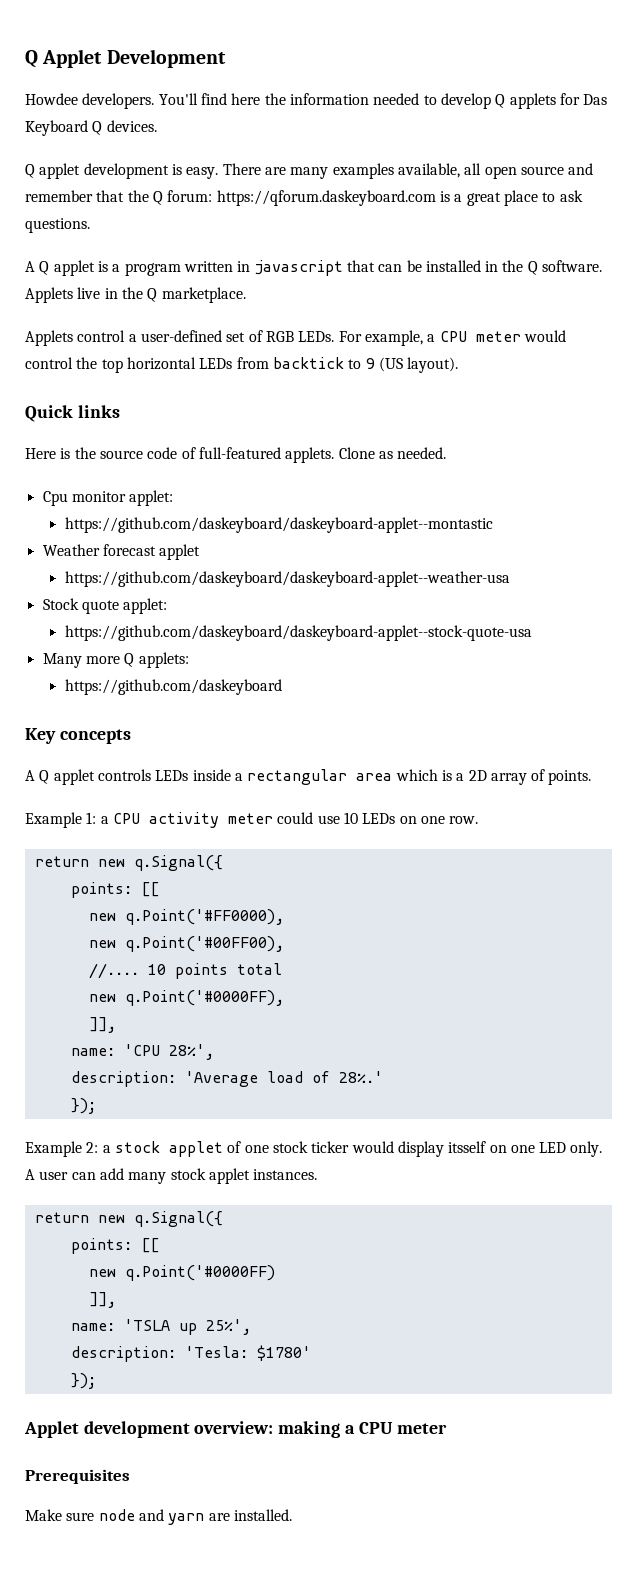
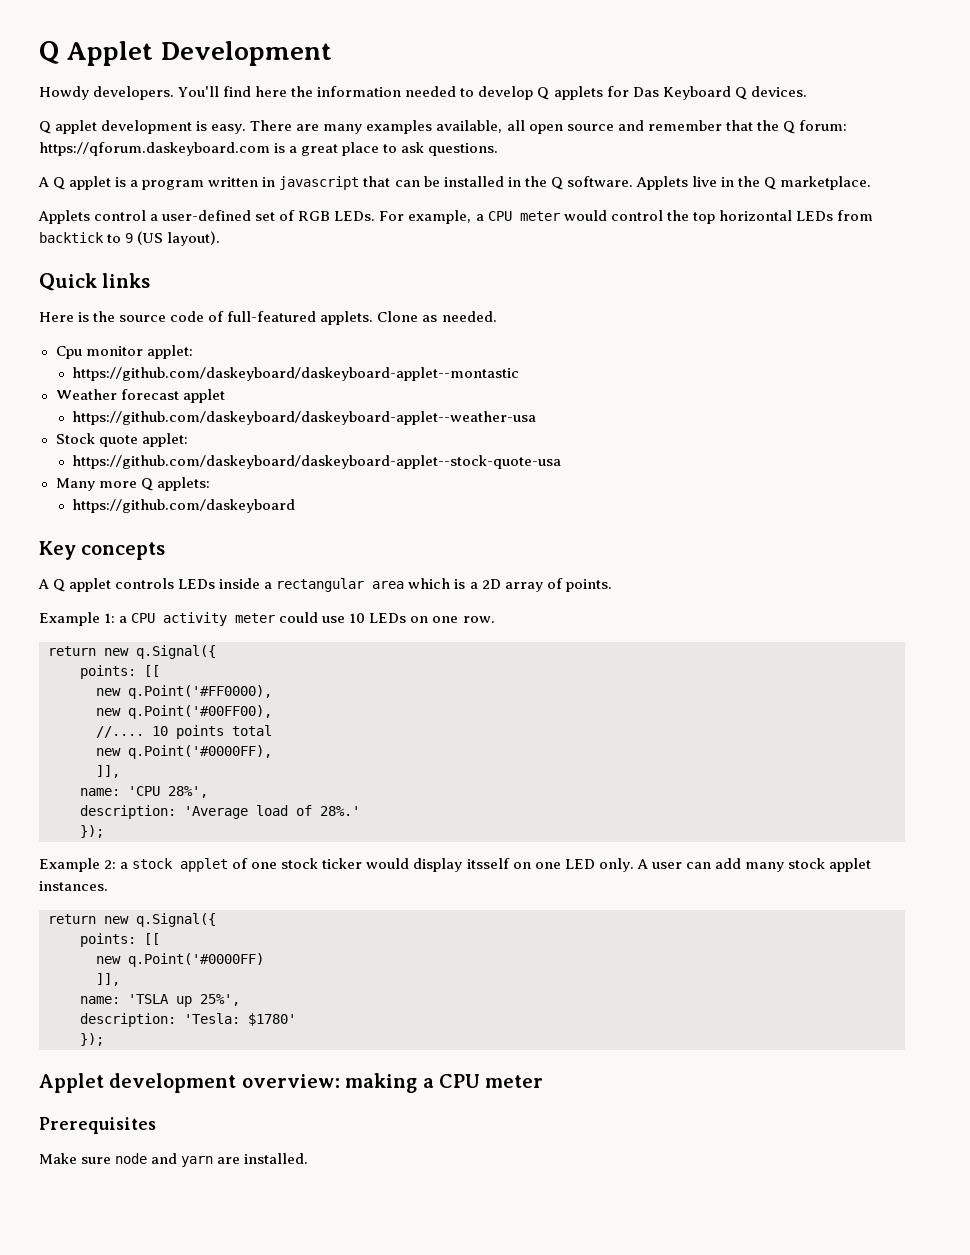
- Howdee developers.
+ Howdy developers.

